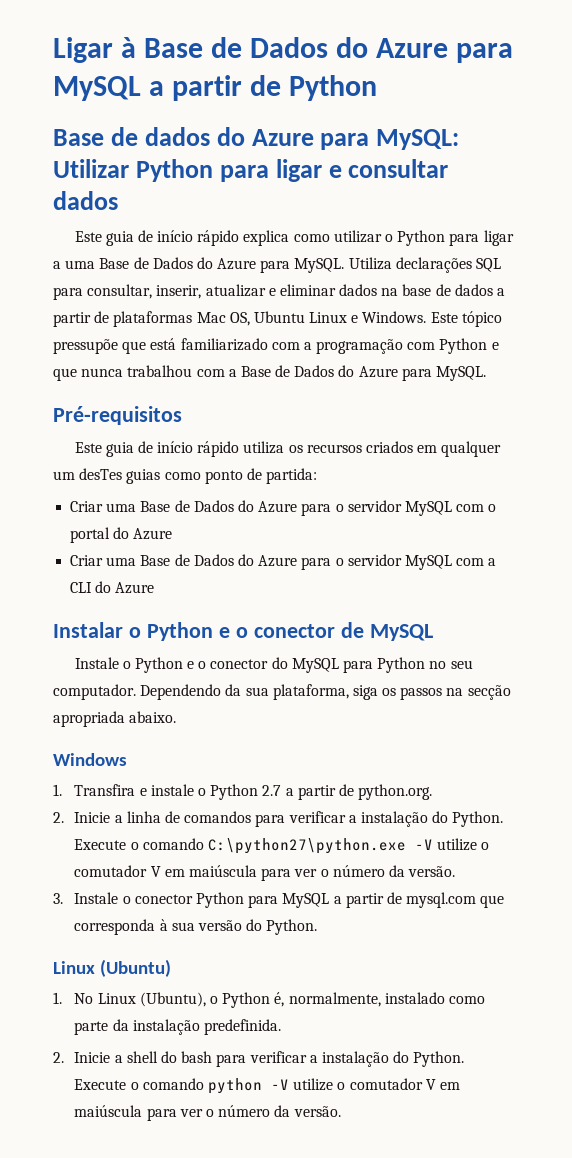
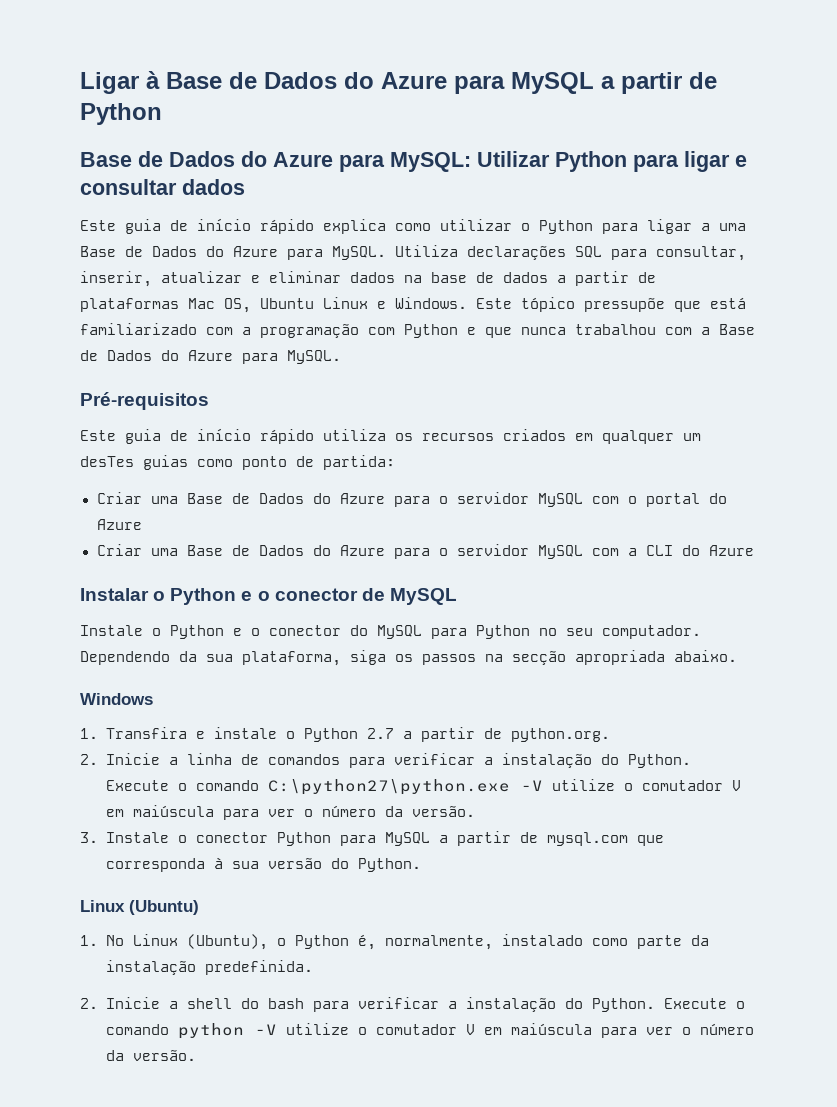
- Base de dados do Azure para MySQL: Utilizar Python para ligar e consultar dados
+ Base de Dados do Azure para MySQL: Utilizar Python para ligar e consultar dados

